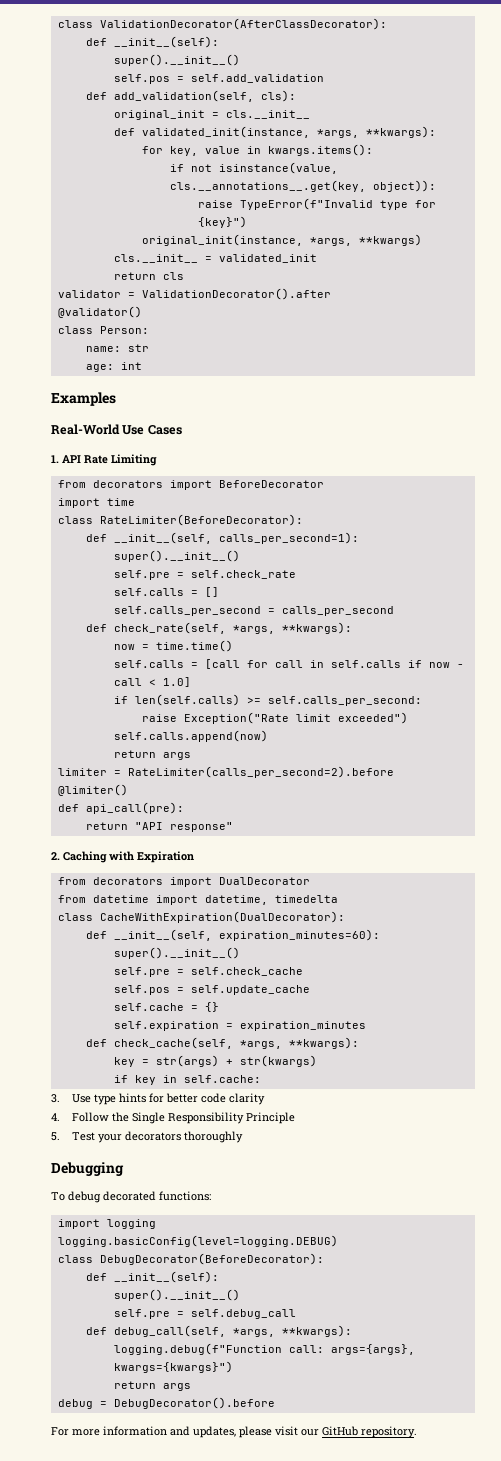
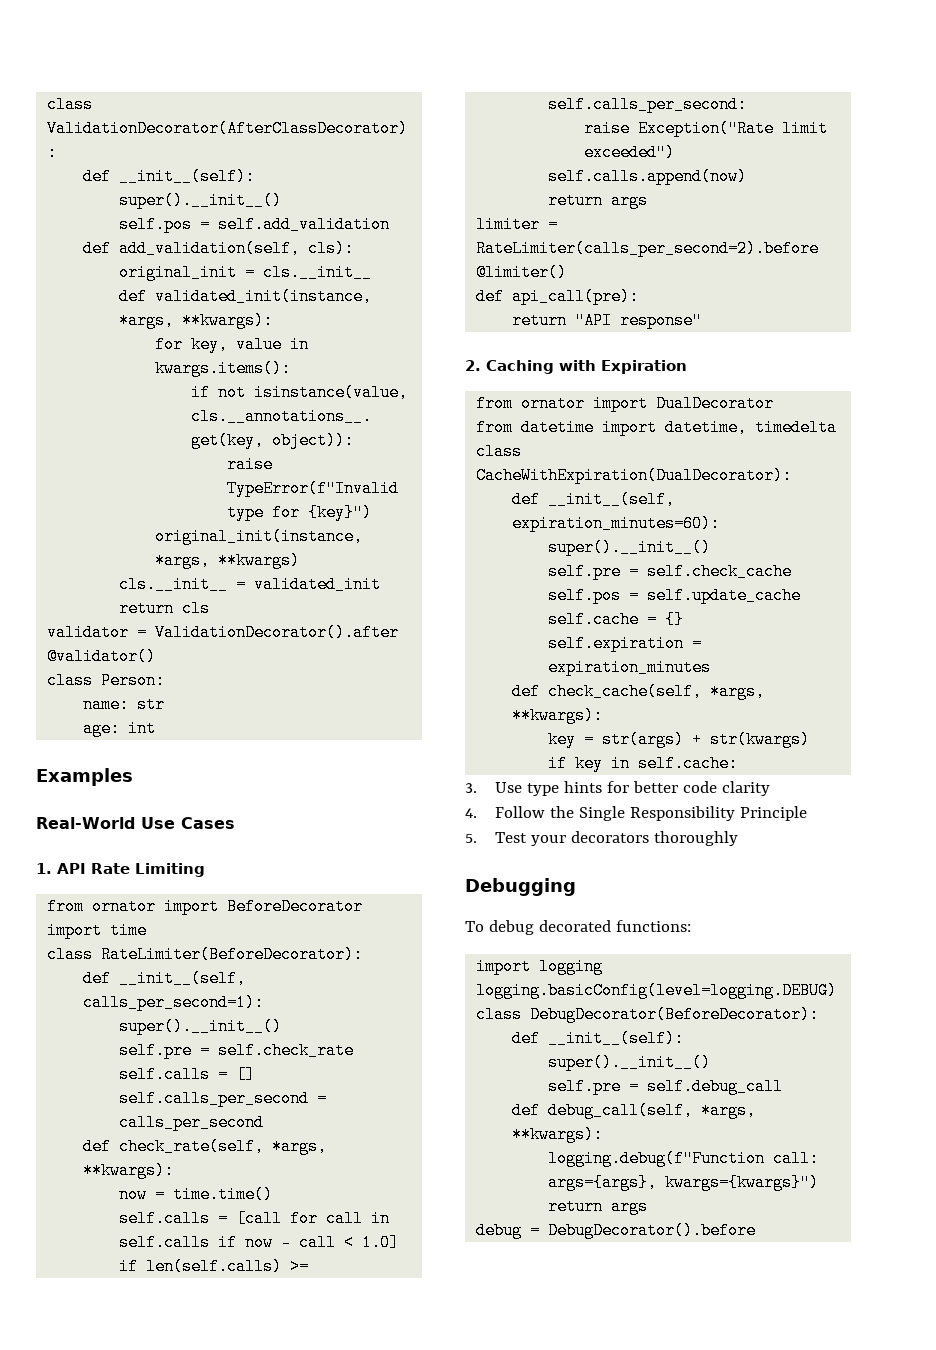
- from decorators import BeforeDecorator
+ from ornator import BeforeDecorator
- from decorators import DualDecorator
+ from ornator import DualDecorator
- For more information and updates, please visit our GitHub repository.

